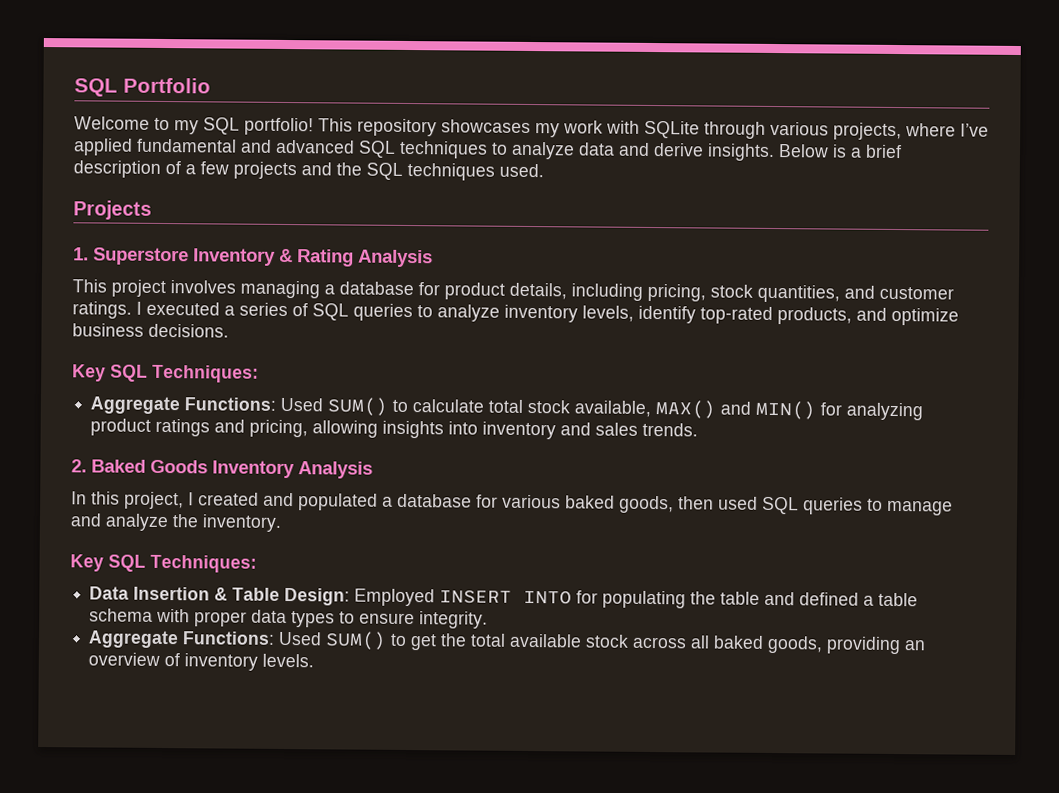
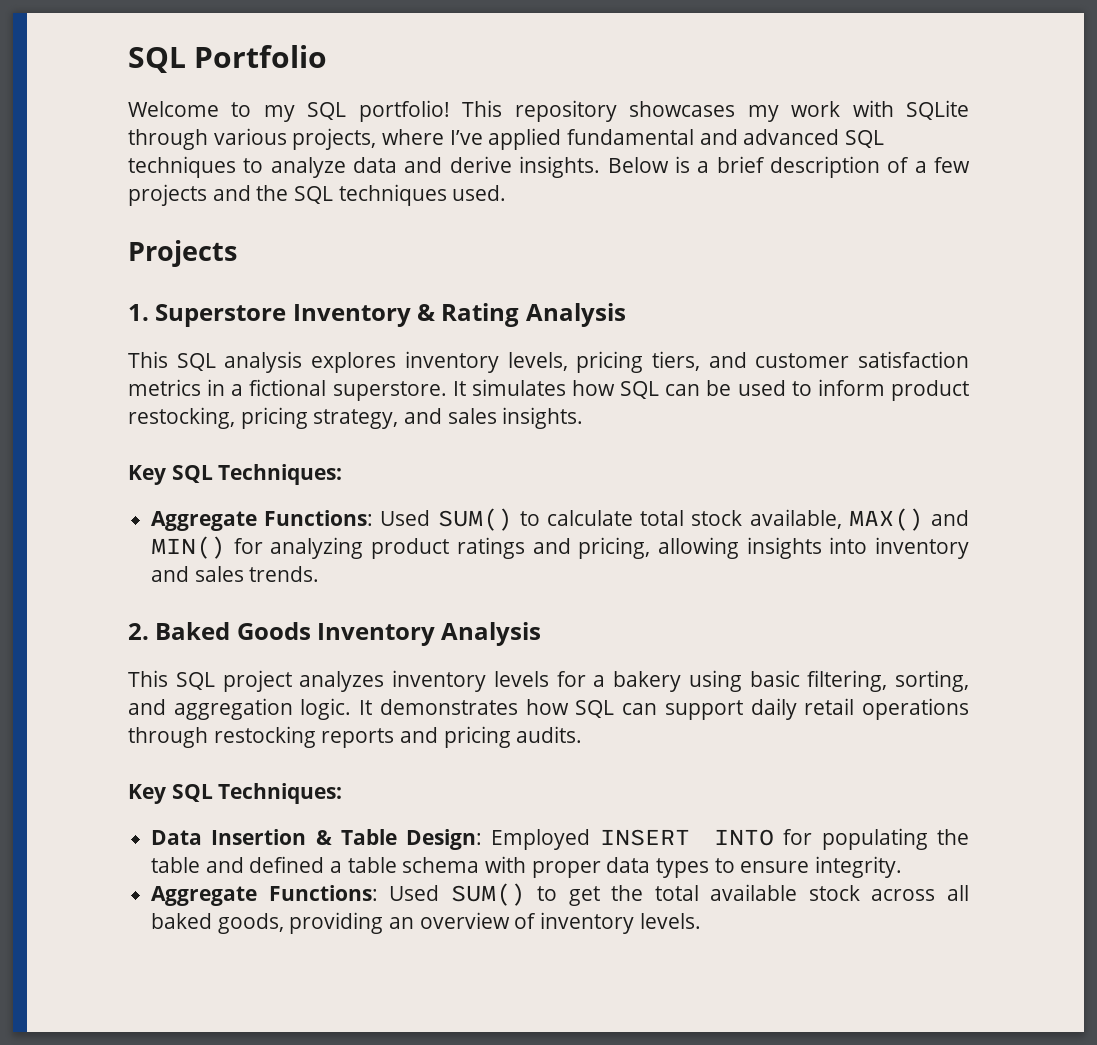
- This project involves managing a database for product details, including pricing, stock quantities, and customer ratings. I executed a series of SQL queries to analyze inventory levels, identify top-rated products, and optimize business decisions.
+ This SQL analysis explores inventory levels, pricing tiers, and customer satisfaction metrics in a fictional superstore. It simulates how SQL can be used to inform product restocking, pricing strategy, and sales insights.
- In this project, I created and populated a database for various baked goods, then used SQL queries to manage and analyze the inventory.
+ This SQL project analyzes inventory levels for a bakery using basic filtering, sorting, and aggregation logic. It demonstrates how SQL can support daily retail operations through restocking reports and pricing audits.

